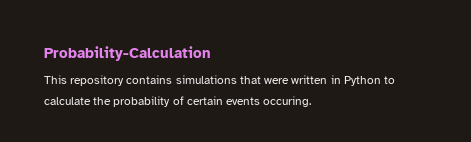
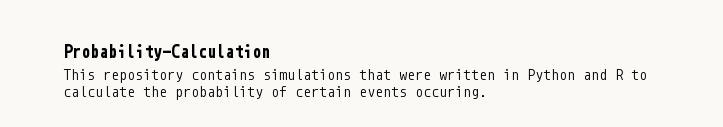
- This repository contains simulations that were written in Python to calculate the probability of certain events occuring.
+ This repository contains simulations that were written in Python and R to calculate the probability of certain events occuring.

